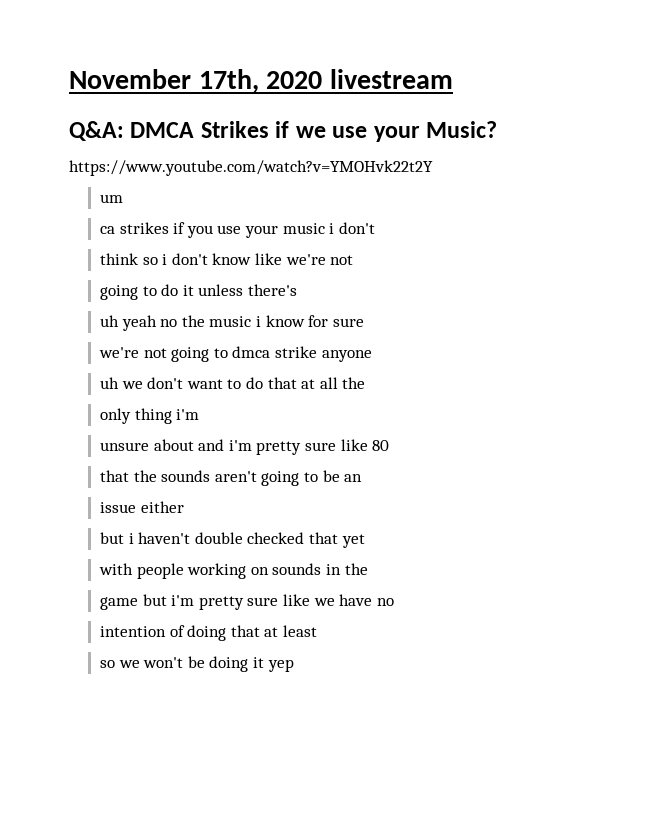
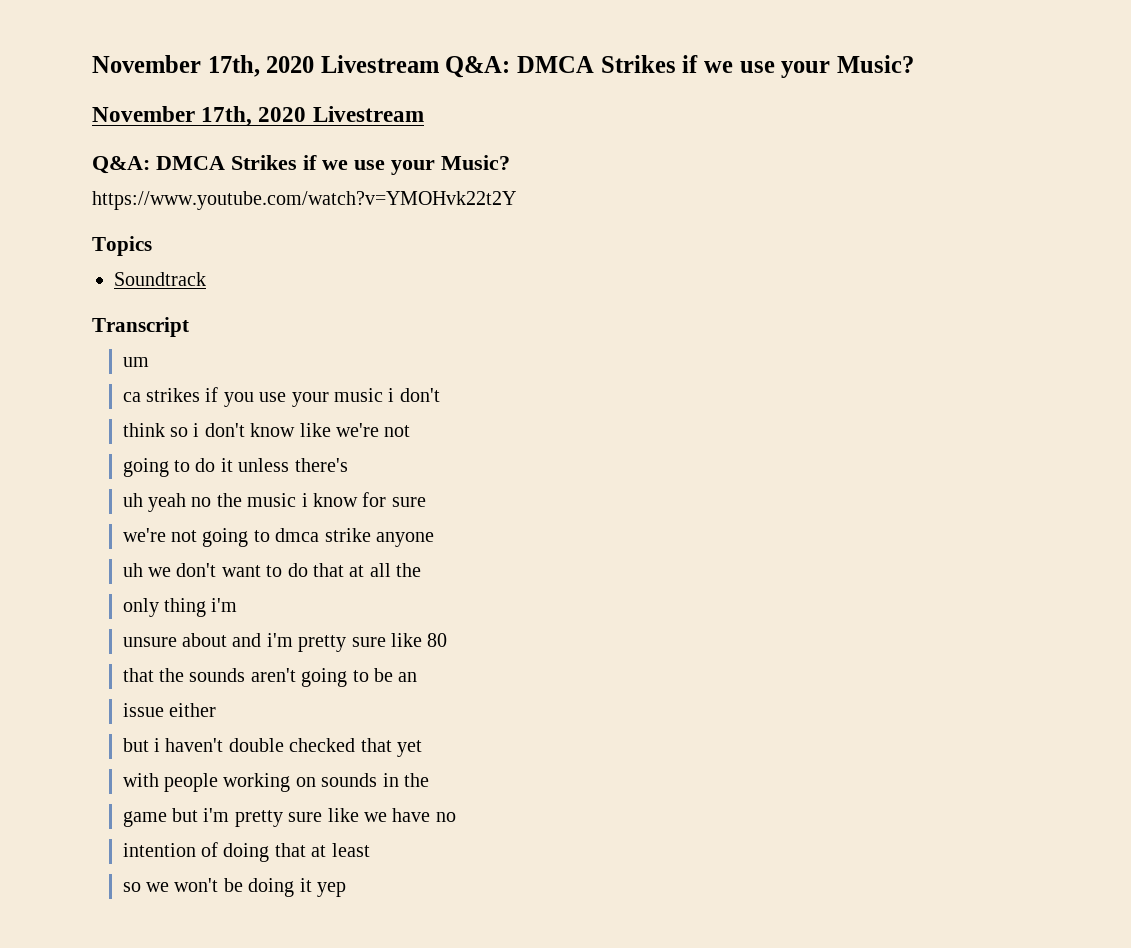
- November 17th, 2020 livestream
+ November 17th, 2020 Livestream Q&A: DMCA Strikes if we use your Music?
+ November 17th, 2020 Livestream
+ Topics
+ Soundtrack
+ Transcript

